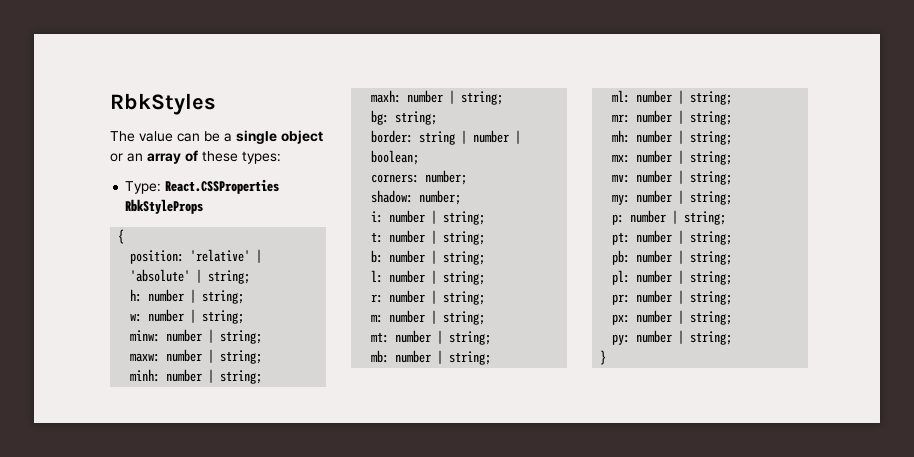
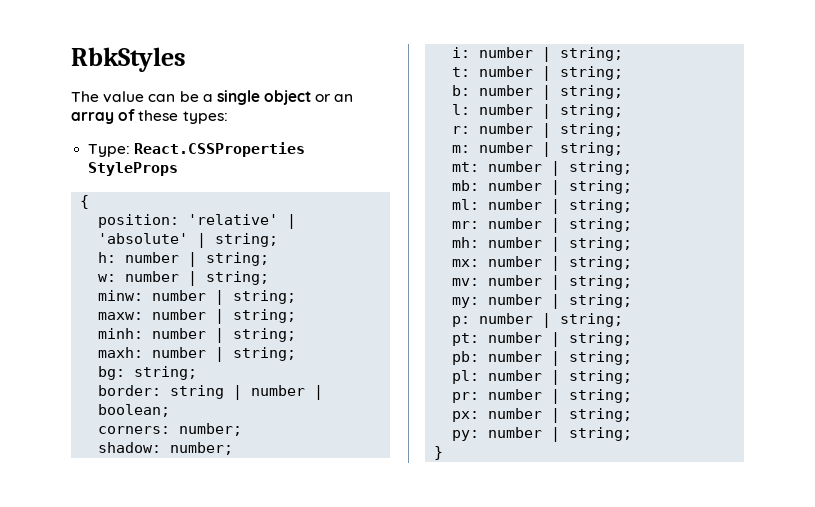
- Type: React.CSSProperties RbkStyleProps
+ Type: React.CSSProperties StyleProps

